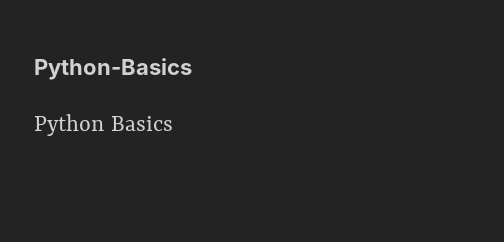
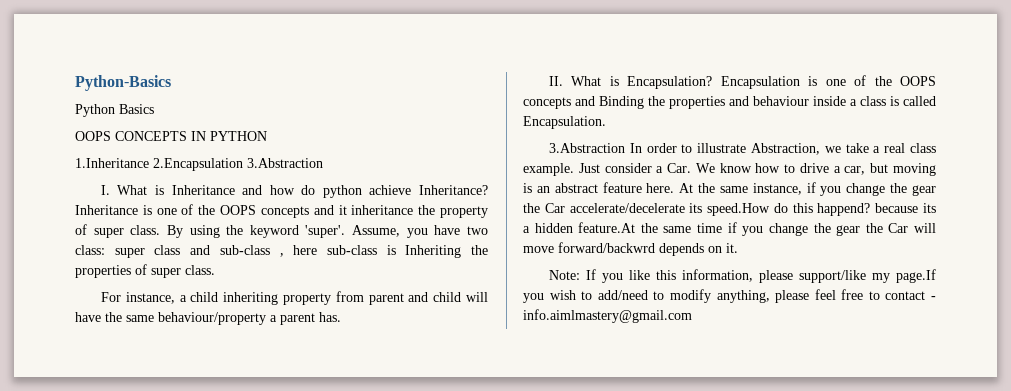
+ OOPS CONCEPTS IN PYTHON
+ 1.Inheritance 2.Encapsulation 3.Abstraction
+ I. What is Inheritance and how do python achieve Inheritance? Inheritance is one of the OOPS concepts and it inheritance the property of super class. By using the keyword 'super'. Assume, you have two class: super class and sub-class , here sub-class is Inheriting the properties of super class.
+ For instance, a child inheriting property from parent and child will have the same behaviour/property a parent has.
+ II. What is Encapsulation? Encapsulation is one of the OOPS concepts and Binding the properties and behaviour inside a class is called Encapsulation.
+ 3.Abstraction In order to illustrate Abstraction, we take a real class example. Just consider a Car. We know how to drive a car, but moving is an abstract feature here. At the same instance, if you change the gear the Car accelerate/decelerate its speed.How do this happend? because its a hidden feature.At the same time if you change the gear the Car will move forward/backwrd depends on it.
+ Note: If you like this information, please support/like my page.If you wish to add/need to modify anything, please feel free to contact - info.aimlmastery@gmail.com

